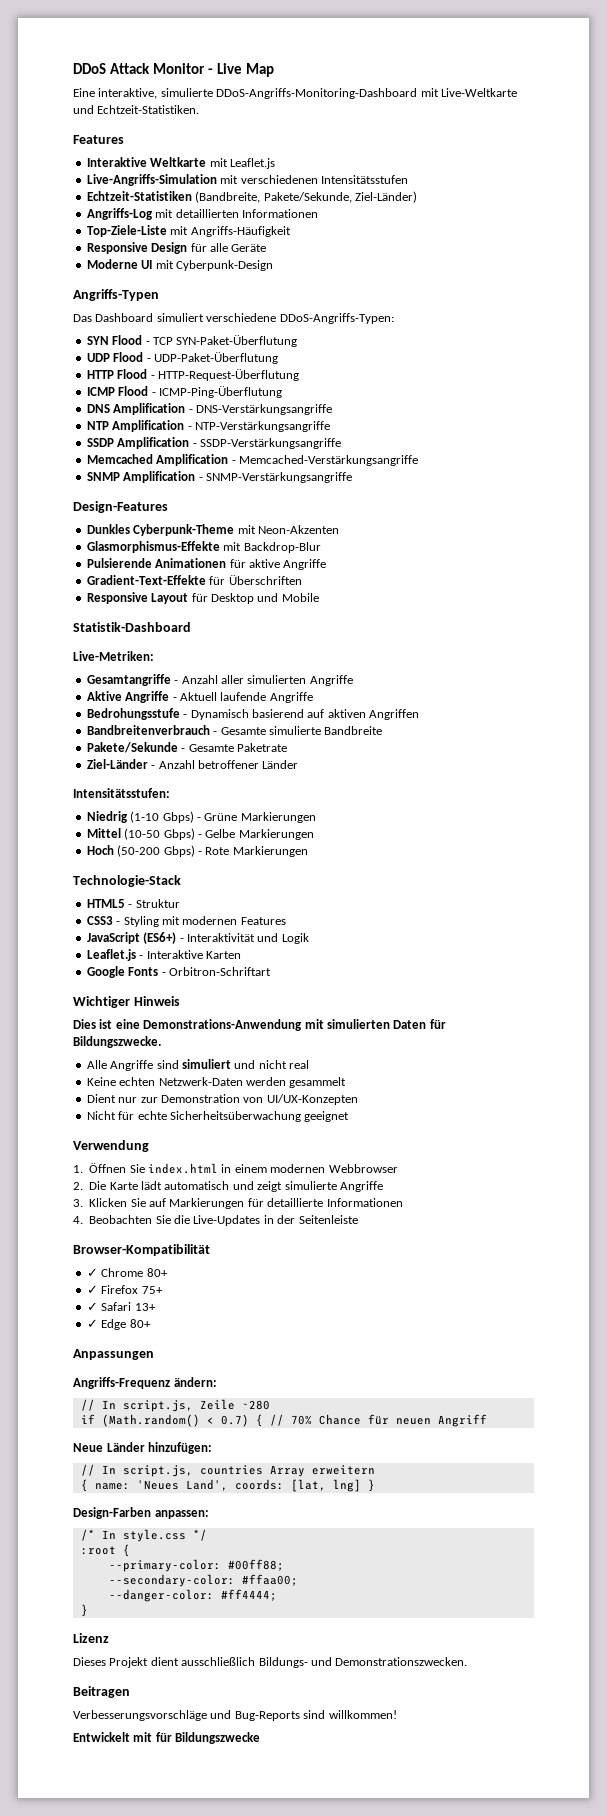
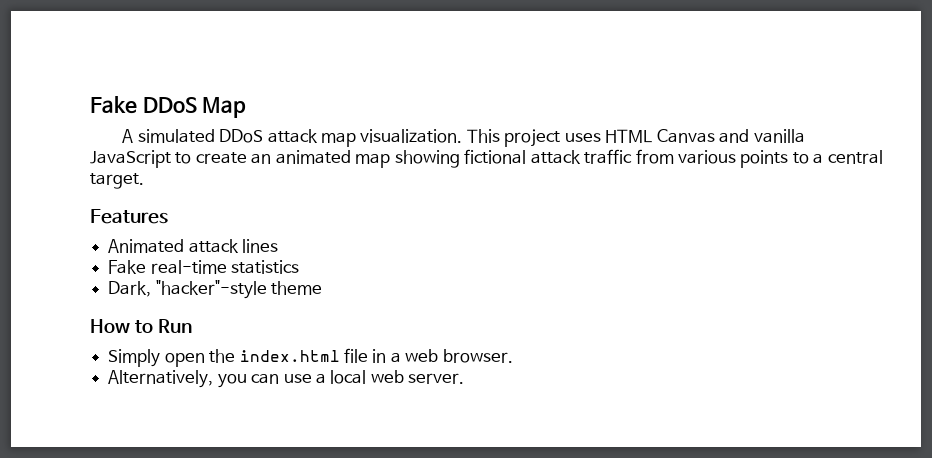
- DDoS Attack Monitor - Live Map
- Eine interaktive, simulierte DDoS-Angriffs-Monitoring-Dashboard mit Live-Weltkarte und Echtzeit-Statistiken.
+ Fake DDoS Map
+ A simulated DDoS attack map visualization. This project uses HTML Canvas and vanilla JavaScript to create an animated map showing fictional attack traffic from various points to a central target.
  Features
- Interaktive Weltkarte mit Leaflet.js
- Live-Angriffs-Simulation mit verschiedenen Intensitätsstufen
- Echtzeit-Statistiken (Bandbreite, Pakete/Sekunde, Ziel-Länder)
- Angriffs-Log mit detaillierten Informationen
- Top-Ziele-Liste mit Angriffs-Häufigkeit
- Responsive Design für alle Geräte
- Moderne UI mit Cyberpunk-Design
- Angriffs-Typen
- Das Dashboard simuliert verschiedene DDoS-Angriffs-Typen:
- SYN Flood - TCP SYN-Paket-Überflutung
- UDP Flood - UDP-Paket-Überflutung
- HTTP Flood - HTTP-Request-Überflutung
- ICMP Flood - ICMP-Ping-Überflutung
- DNS Amplification - DNS-Verstärkungsangriffe
- NTP Amplification - NTP-Verstärkungsangriffe
- SSDP Amplification - SSDP-Verstärkungsangriffe
- Memcached Amplification - Memcached-Verstärkungsangriffe
- SNMP Amplification - SNMP-Verstärkungsangriffe
- Design-Features
- Dunkles Cyberpunk-Theme mit Neon-Akzenten
- Glasmorphismus-Effekte mit Backdrop-Blur
- Pulsierende Animationen für aktive Angriffe
- Gradient-Text-Effekte für Überschriften
- Responsive Layout für Desktop und Mobile
- Statistik-Dashboard
- Live-Metriken:
- Gesamtangriffe - Anzahl aller simulierten Angriffe
- Aktive Angriffe - Aktuell laufende Angriffe
- Bedrohungsstufe - Dynamisch basierend auf aktiven Angriffen
- Bandbreitenverbrauch - Gesamte simulierte Bandbreite
- Pakete/Sekunde - Gesamte Paketrate
- Ziel-Länder - Anzahl betroffener Länder
- Intensitätsstufen:
- Niedrig (1-10 Gbps) - Grüne Markierungen
- Mittel (10-50 Gbps) - Gelbe Markierungen
- Hoch (50-200 Gbps) - Rote Markierungen
- Technologie-Stack
- HTML5 - Struktur
- CSS3 - Styling mit modernen Features
- JavaScript (ES6+) - Interaktivität und Logik
- Leaflet.js - Interaktive Karten
- Google Fonts - Orbitron-Schriftart
- Wichtiger Hinweis
- Dies ist eine Demonstrations-Anwendung mit simulierten Daten für Bildungszwecke.
- Alle Angriffe sind simuliert und nicht real
- Keine echten Netzwerk-Daten werden gesammelt
- Dient nur zur Demonstration von UI/UX-Konzepten
- Nicht für echte Sicherheitsüberwachung geeignet
- Verwendung
- 1. Öffnen Sie index.html in einem modernen Webbrowser
- 2. Die Karte lädt automatisch und zeigt simulierte Angriffe
- 3. Klicken Sie auf Markierungen für detaillierte Informationen
- 4. Beobachten Sie die Live-Updates in der Seitenleiste
- Browser-Kompatibilität
- ✓ Chrome 80+
- ✓ Firefox 75+
- ✓ Safari 13+
- ✓ Edge 80+
- Anpassungen
- Angriffs-Frequenz ändern:
- // In script.js, Zeile ~280
- if (Math.random() < 0.7) { // 70% Chance für neuen Angriff
- Neue Länder hinzufügen:
- // In script.js, countries Array erweitern
- { name: 'Neues Land', coords: [lat, lng] }
- Design-Farben anpassen:
- /* In style.css */
- :root {
- --primary-color: #00ff88;
- --secondary-color: #ffaa00;
- --danger-color: #ff4444;
- }
- Lizenz
- Dieses Projekt dient ausschließlich Bildungs- und Demonstrationszwecken.
- Beitragen
- Verbesserungsvorschläge und Bug-Reports sind willkommen!
- Entwickelt mit für Bildungszwecke
+ Animated attack lines
+ Fake real-time statistics
+ Dark, "hacker"-style theme
+ How to Run
+ Simply open the index.html file in a web browser.
+ Alternatively, you can use a local web server.

